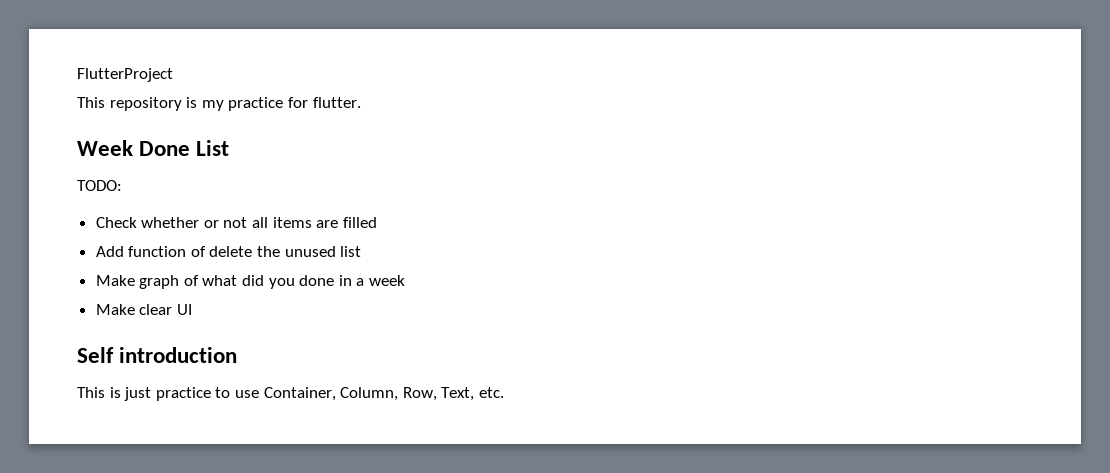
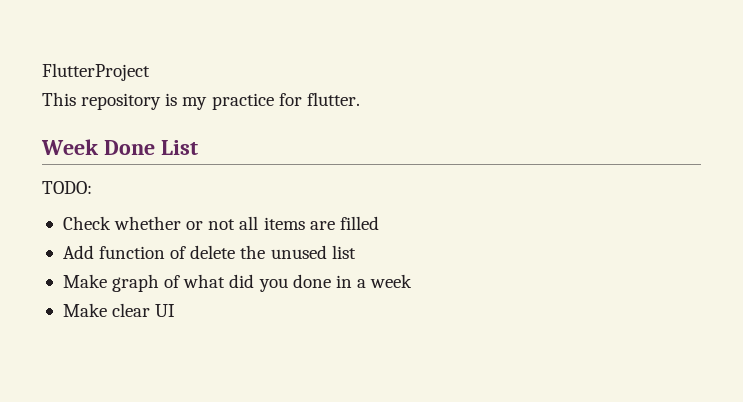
- Self introduction
- This is just practice to use Container, Column, Row, Text, etc.

